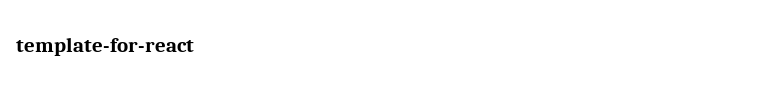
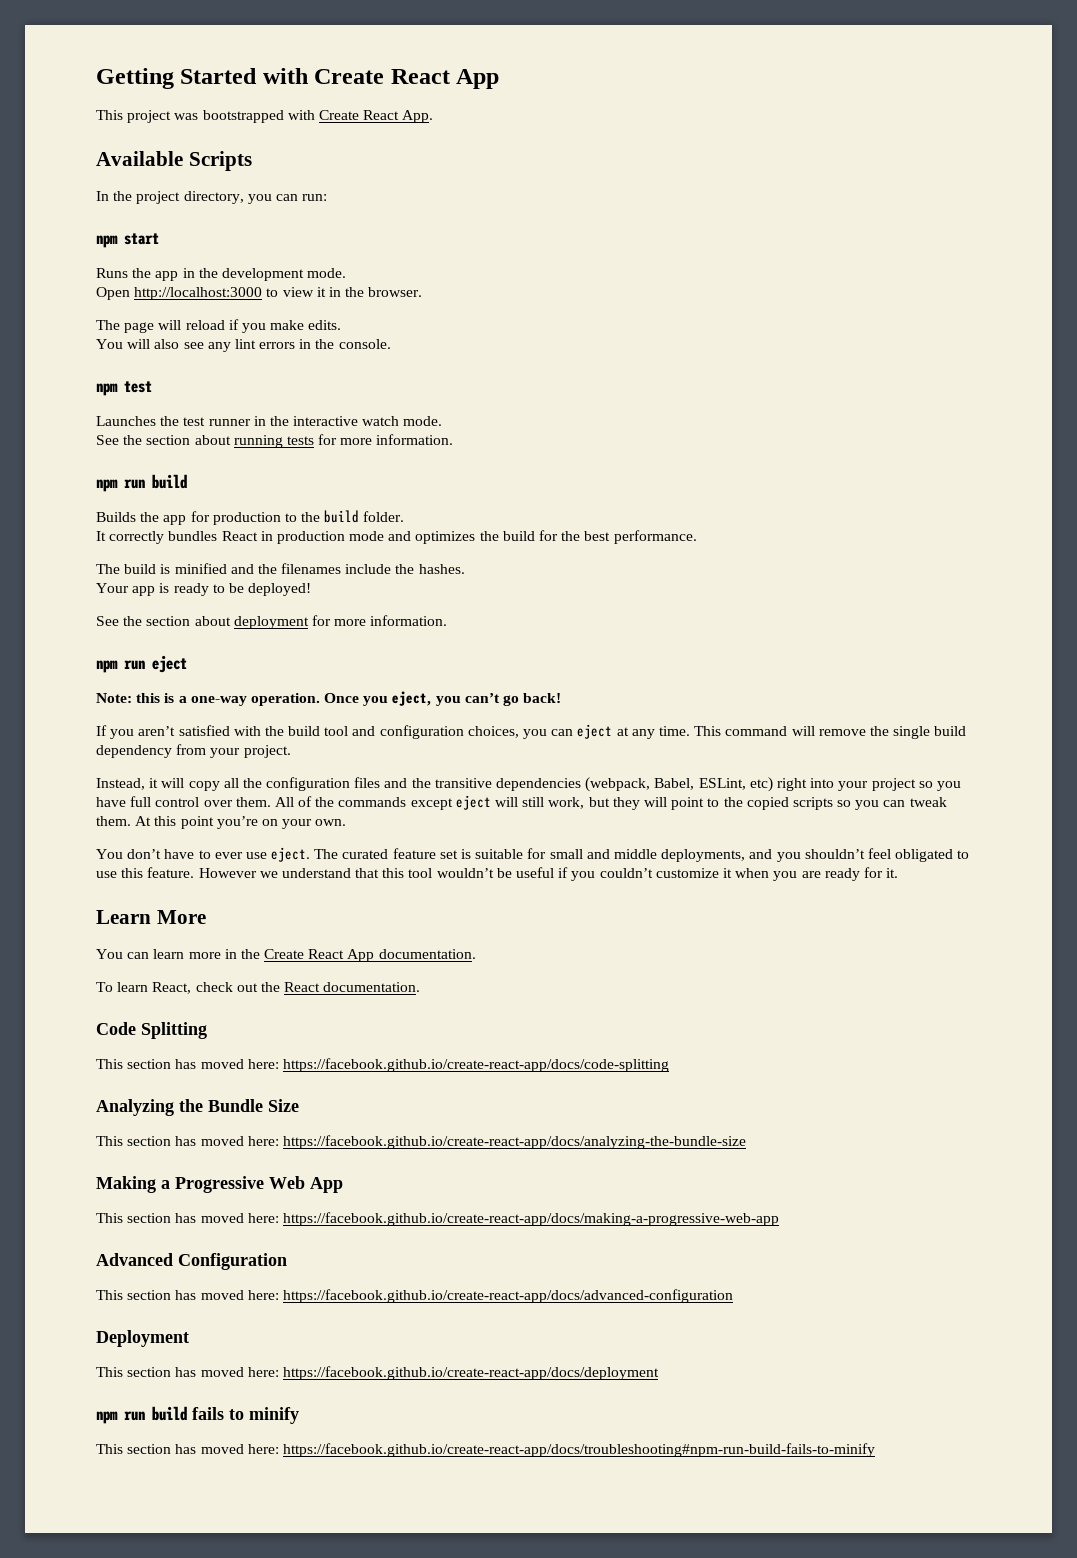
- template-for-react
+ Getting Started with Create React App
+ This project was bootstrapped with Create React App.
+ Available Scripts
+ In the project directory, you can run:
+ npm start
+ Runs the app in the development mode.
+ Open http://localhost:3000 to view it in the browser.
+ The page will reload if you make edits.
+ You will also see any lint errors in the console.
+ npm test
+ Launches the test runner in the interactive watch mode.
+ See the section about running tests for more information.
+ npm run build
+ Builds the app for production to the build folder.
+ It correctly bundles React in production mode and optimizes the build for the best performance.
+ The build is minified and the filenames include the hashes.
+ Your app is ready to be deployed!
+ See the section about deployment for more information.
+ npm run eject
+ Note: this is a one-way operation. Once you eject, you can’t go back!
+ If you aren’t satisfied with the build tool and configuration choices, you can eject at any time. This command will remove the single build dependency from your project.
+ Instead, it will copy all the configuration files and the transitive dependencies (webpack, Babel, ESLint, etc) right into your project so you have full control over them. All of the commands except eject will still work, but they will point to the copied scripts so you can tweak them. At this point you’re on your own.
+ You don’t have to ever use eject. The curated feature set is suitable for small and middle deployments, and you shouldn’t feel obligated to use this feature. However we understand that this tool wouldn’t be useful if you couldn’t customize it when you are ready for it.
+ Learn More
+ You can learn more in the Create React App documentation.
+ To learn React, check out the React documentation.
+ Code Splitting
+ This section has moved here: https://facebook.github.io/create-react-app/docs/code-splitting
+ Analyzing the Bundle Size
+ This section has moved here: https://facebook.github.io/create-react-app/docs/analyzing-the-bundle-size
+ Making a Progressive Web App
+ This section has moved here: https://facebook.github.io/create-react-app/docs/making-a-progressive-web-app
+ Advanced Configuration
+ This section has moved here: https://facebook.github.io/create-react-app/docs/advanced-configuration
+ Deployment
+ This section has moved here: https://facebook.github.io/create-react-app/docs/deployment
+ npm run build fails to minify
+ This section has moved here: https://facebook.github.io/create-react-app/docs/troubleshooting#npm-run-build-fails-to-minify

